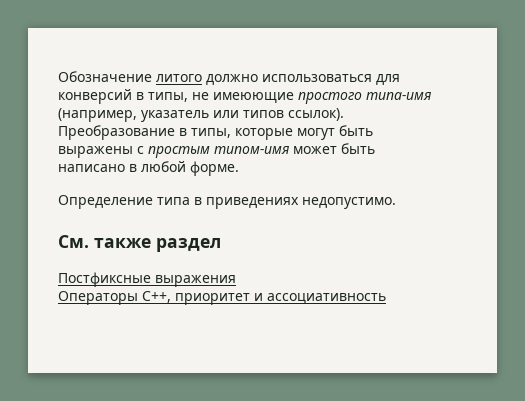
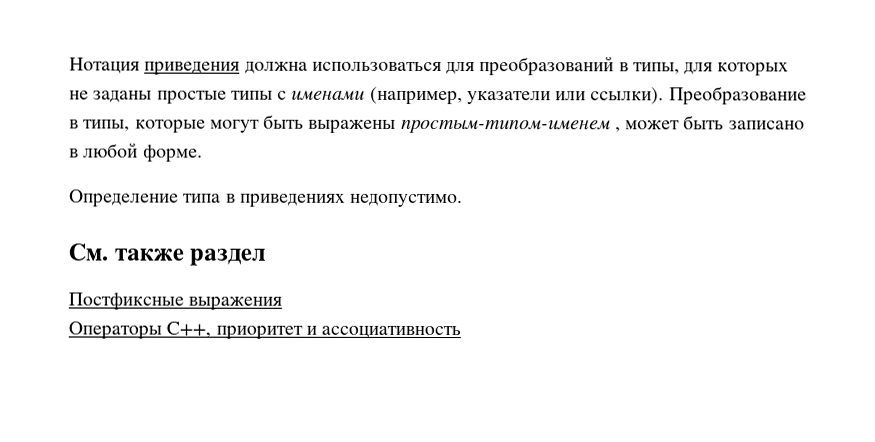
- Обозначение литого должно использоваться для конверсий в типы, не имеюющие простого типа-имя (например, указатель или типов ссылок).
+ Нотация приведения должна использоваться для преобразований в типы, для которых не заданы простые типы с именами (например, указатели или ссылки).
- Преобразование в типы, которые могут быть выражены с простым типом-имя может быть написано в любой форме.
+ Преобразование в типы, которые могут быть выражены простым-типом-именем , может быть записано в любой форме.

